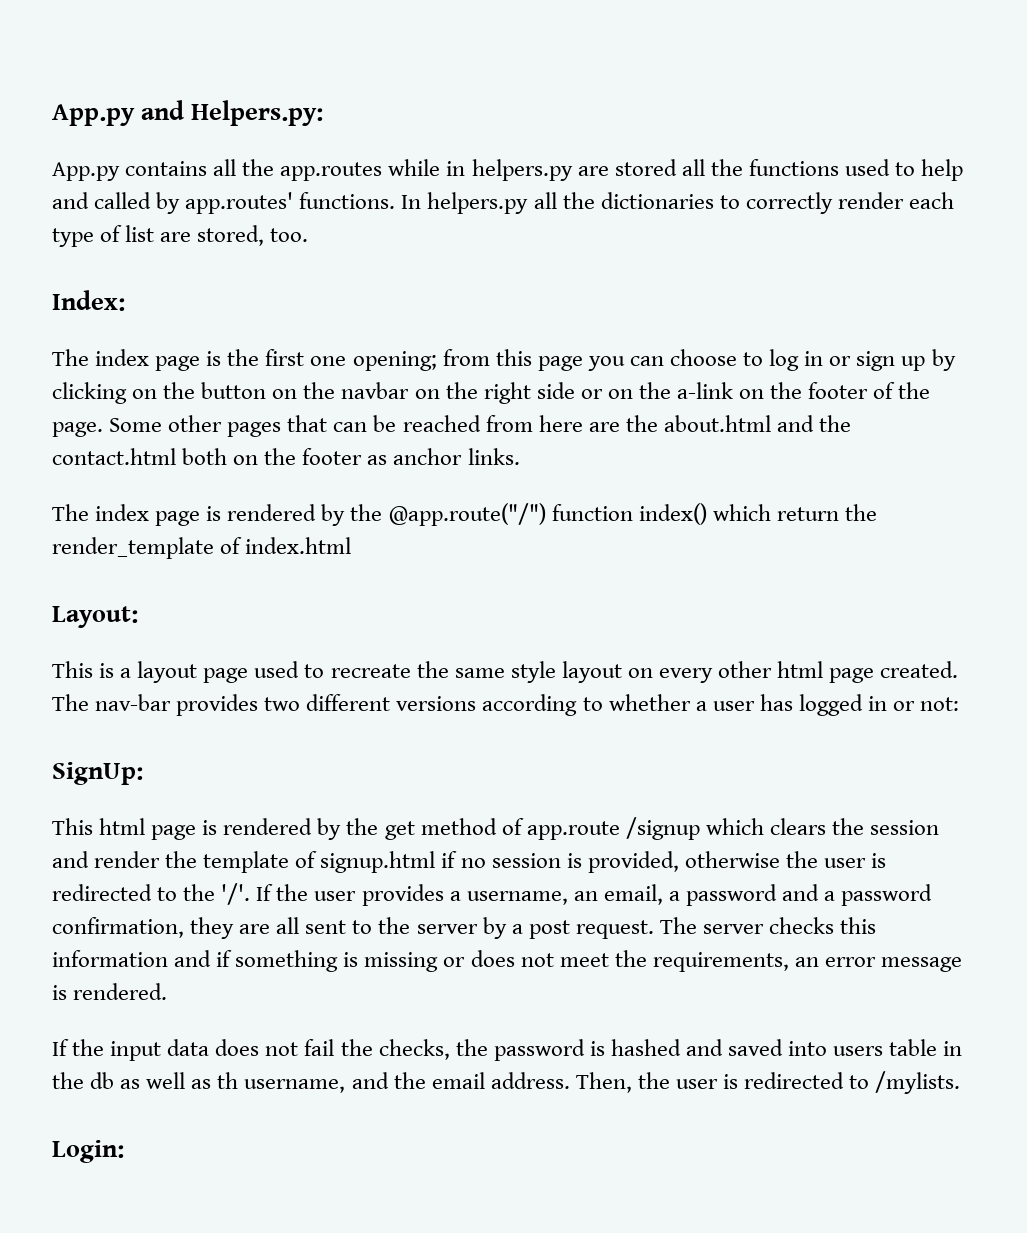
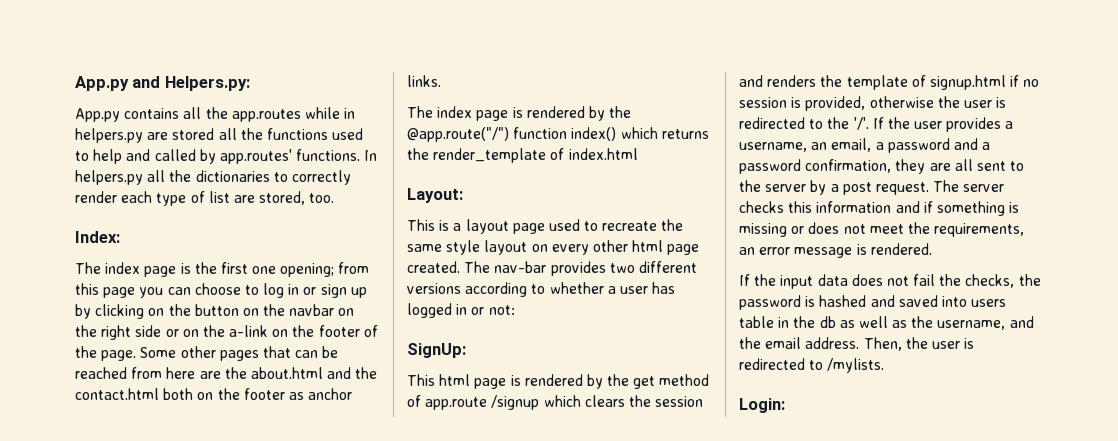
- The index page is rendered by the @app.route("/") function index() which return the render_template of index.html
+ The index page is rendered by the @app.route("/") function index() which returns the render_template of index.html
- This html page is rendered by the get method of app.route /signup which clears the session and render the template of signup.html if no session is provided, otherwise the user is redirected to the '/'.
+ This html page is rendered by the get method of app.route /signup which clears the session and renders the template of signup.html if no session is provided, otherwise the user is redirected to the '/'.
- If the input data does not fail the checks, the password is hashed and saved into users table in the db as well as th username, and the email address.
+ If the input data does not fail the checks, the password is hashed and saved into users table in the db as well as the username, and the email address.

